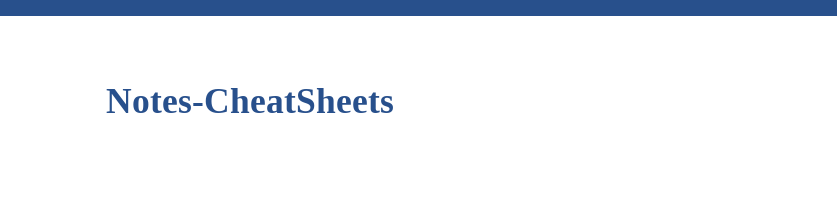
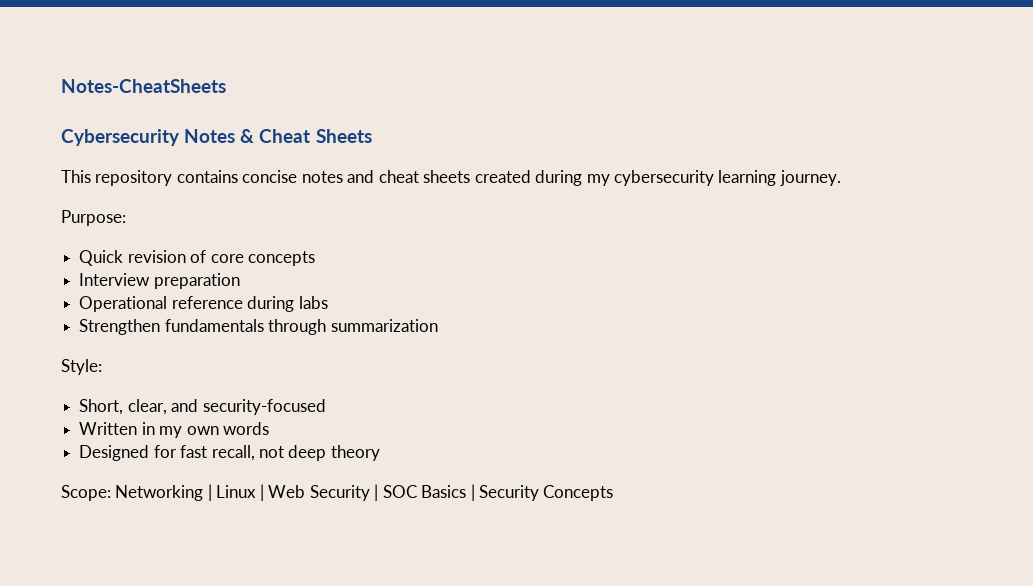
+ Cybersecurity Notes & Cheat Sheets
+ This repository contains concise notes and cheat sheets created during my cybersecurity learning journey.
+ Purpose:
+ Quick revision of core concepts
+ Interview preparation
+ Operational reference during labs
+ Strengthen fundamentals through summarization
+ Style:
+ Short, clear, and security-focused
+ Written in my own words
+ Designed for fast recall, not deep theory
+ Scope: Networking | Linux | Web Security | SOC Basics | Security Concepts

